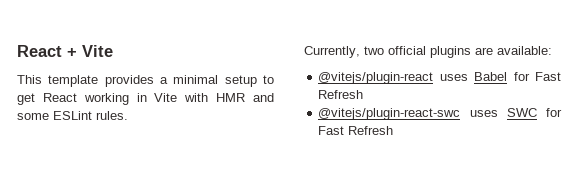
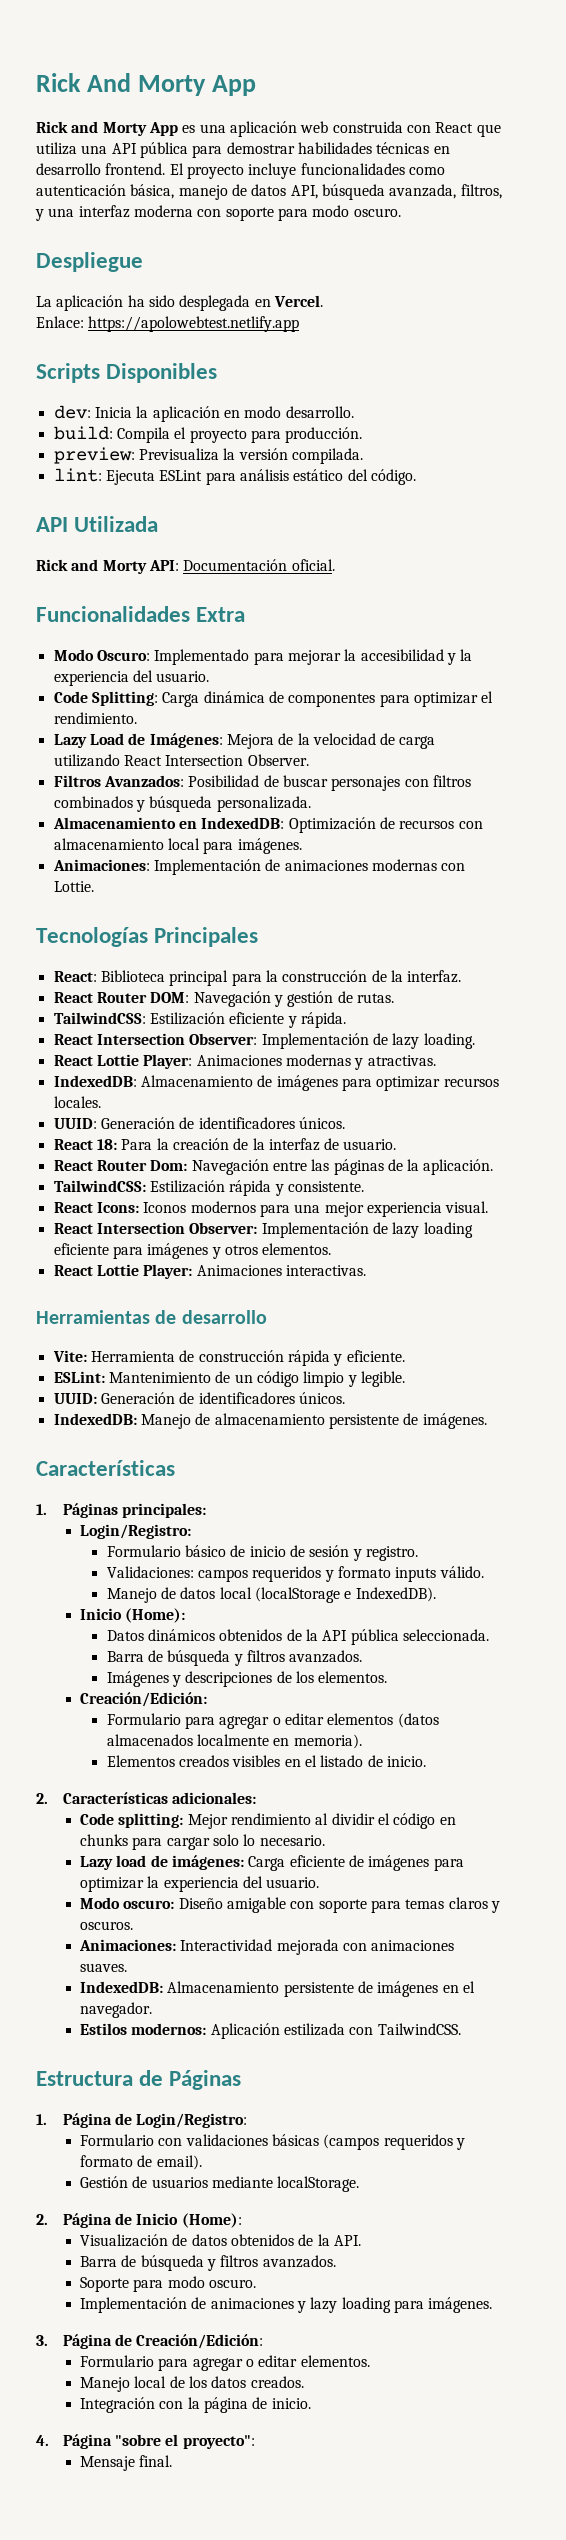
- React + Vite
- This template provides a minimal setup to get React working in Vite with HMR and some ESLint rules.
- Currently, two official plugins are available:
- @vitejs/plugin-react uses Babel for Fast Refresh
- @vitejs/plugin-react-swc uses SWC for Fast Refresh
+ Rick And Morty App
+ Rick and Morty App es una aplicación web construida con React que utiliza una API pública para demostrar habilidades técnicas en desarrollo frontend. El proyecto incluye funcionalidades como autenticación básica, manejo de datos API, búsqueda avanzada, filtros, y una interfaz moderna con soporte para modo oscuro.
+ Despliegue
+ La aplicación ha sido desplegada en Vercel.
+ Enlace: https://apolowebtest.netlify.app
+ Scripts Disponibles
+ dev: Inicia la aplicación en modo desarrollo.
+ build: Compila el proyecto para producción.
+ preview: Previsualiza la versión compilada.
+ lint: Ejecuta ESLint para análisis estático del código.
+ API Utilizada
+ Rick and Morty API: Documentación oficial.
+ Funcionalidades Extra
+ Modo Oscuro: Implementado para mejorar la accesibilidad y la experiencia del usuario.
+ Code Splitting: Carga dinámica de componentes para optimizar el rendimiento.
+ Lazy Load de Imágenes: Mejora de la velocidad de carga utilizando React Intersection Observer.
+ Filtros Avanzados: Posibilidad de buscar personajes con filtros combinados y búsqueda personalizada.
+ Almacenamiento en IndexedDB: Optimización de recursos con almacenamiento local para imágenes.
+ Animaciones: Implementación de animaciones modernas con Lottie.
+ Tecnologías Principales
+ React: Biblioteca principal para la construcción de la interfaz.
+ React Router DOM: Navegación y gestión de rutas.
+ TailwindCSS: Estilización eficiente y rápida.
+ React Intersection Observer: Implementación de lazy loading.
+ React Lottie Player: Animaciones modernas y atractivas.
+ IndexedDB: Almacenamiento de imágenes para optimizar recursos locales.
+ UUID: Generación de identificadores únicos.
+ React 18: Para la creación de la interfaz de usuario.
+ React Router Dom: Navegación entre las páginas de la aplicación.
+ TailwindCSS: Estilización rápida y consistente.
+ React Icons: Iconos modernos para una mejor experiencia visual.
+ React Intersection Observer: Implementación de lazy loading eficiente para imágenes y otros elementos.
+ React Lottie Player: Animaciones interactivas.
+ Herramientas de desarrollo
+ Vite: Herramienta de construcción rápida y eficiente.
+ ESLint: Mantenimiento de un código limpio y legible.
+ UUID: Generación de identificadores únicos.
+ IndexedDB: Manejo de almacenamiento persistente de imágenes.
+ Características
+ 1. Páginas principales:
+ Login/Registro:
+ Formulario básico de inicio de sesión y registro.
+ Validaciones: campos requeridos y formato inputs válido.
+ Manejo de datos local (localStorage e IndexedDB).
+ Inicio (Home):
+ Datos dinámicos obtenidos de la API pública seleccionada.
+ Barra de búsqueda y filtros avanzados.
+ Imágenes y descripciones de los elementos.
+ Creación/Edición:
+ Formulario para agregar o editar elementos (datos almacenados localmente en memoria).
+ Elementos creados visibles en el listado de inicio.
+ 2. Características adicionales:
+ Code splitting: Mejor rendimiento al dividir el código en chunks para cargar solo lo necesario.
+ Lazy load de imágenes: Carga eficiente de imágenes para optimizar la experiencia del usuario.
+ Modo oscuro: Diseño amigable con soporte para temas claros y oscuros.
+ Animaciones: Interactividad mejorada con animaciones suaves.
+ IndexedDB: Almacenamiento persistente de imágenes en el navegador.
+ Estilos modernos: Aplicación estilizada con TailwindCSS.
+ Estructura de Páginas
+ 1. Página de Login/Registro:
+ Formulario con validaciones básicas (campos requeridos y formato de email).
+ Gestión de usuarios mediante localStorage.
+ 2. Página de Inicio (Home):
+ Visualización de datos obtenidos de la API.
+ Barra de búsqueda y filtros avanzados.
+ Soporte para modo oscuro.
+ Implementación de animaciones y lazy loading para imágenes.
+ 3. Página de Creación/Edición:
+ Formulario para agregar o editar elementos.
+ Manejo local de los datos creados.
+ Integración con la página de inicio.
+ 4. Página "sobre el proyecto":
+ Mensaje final.

